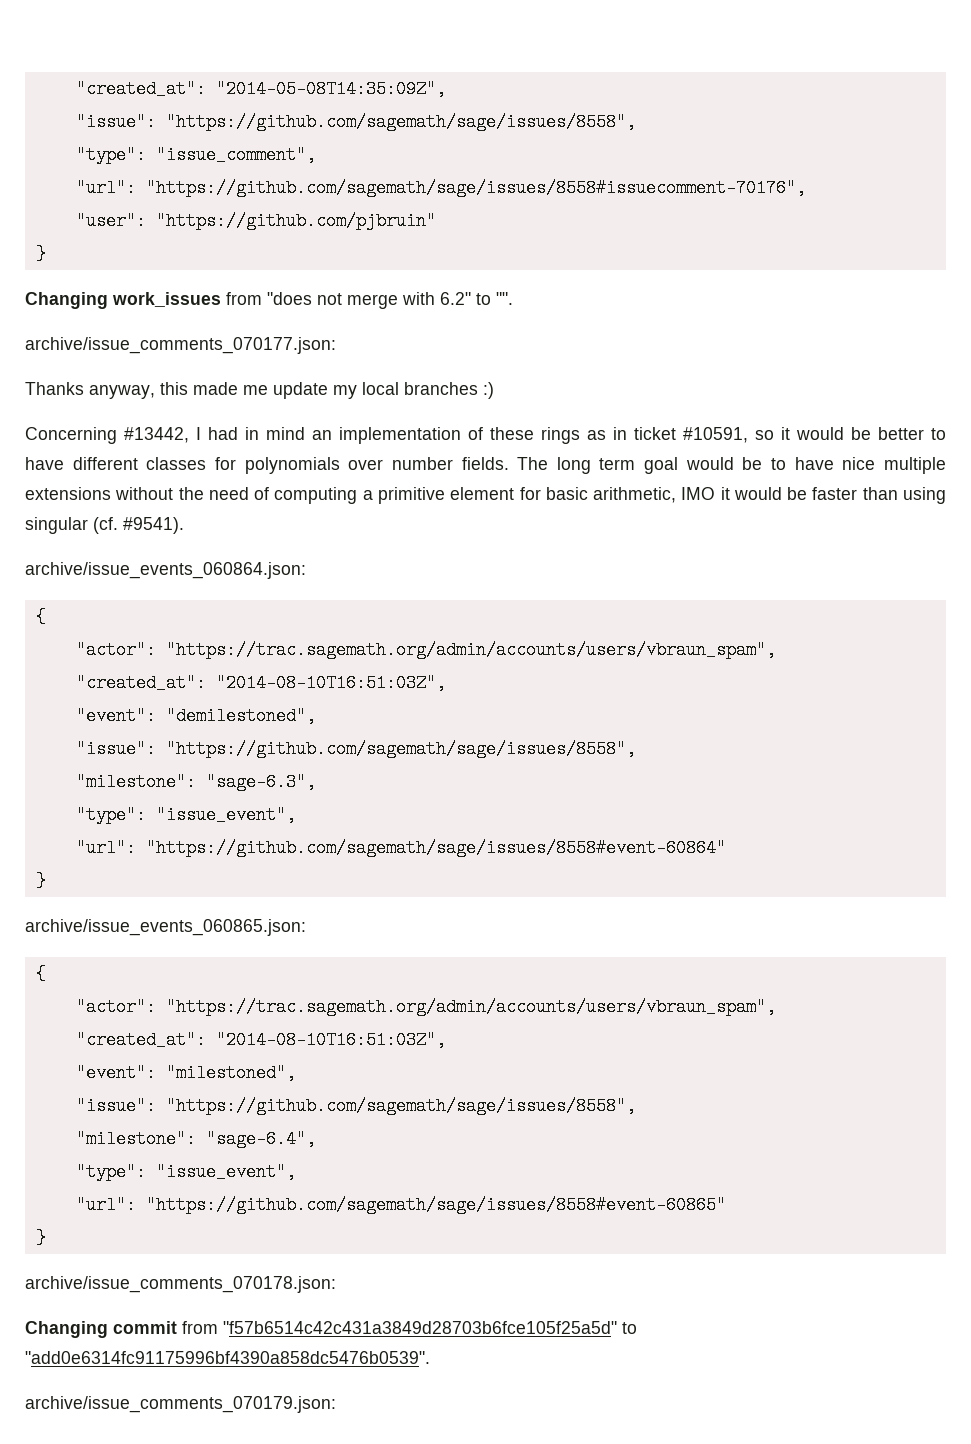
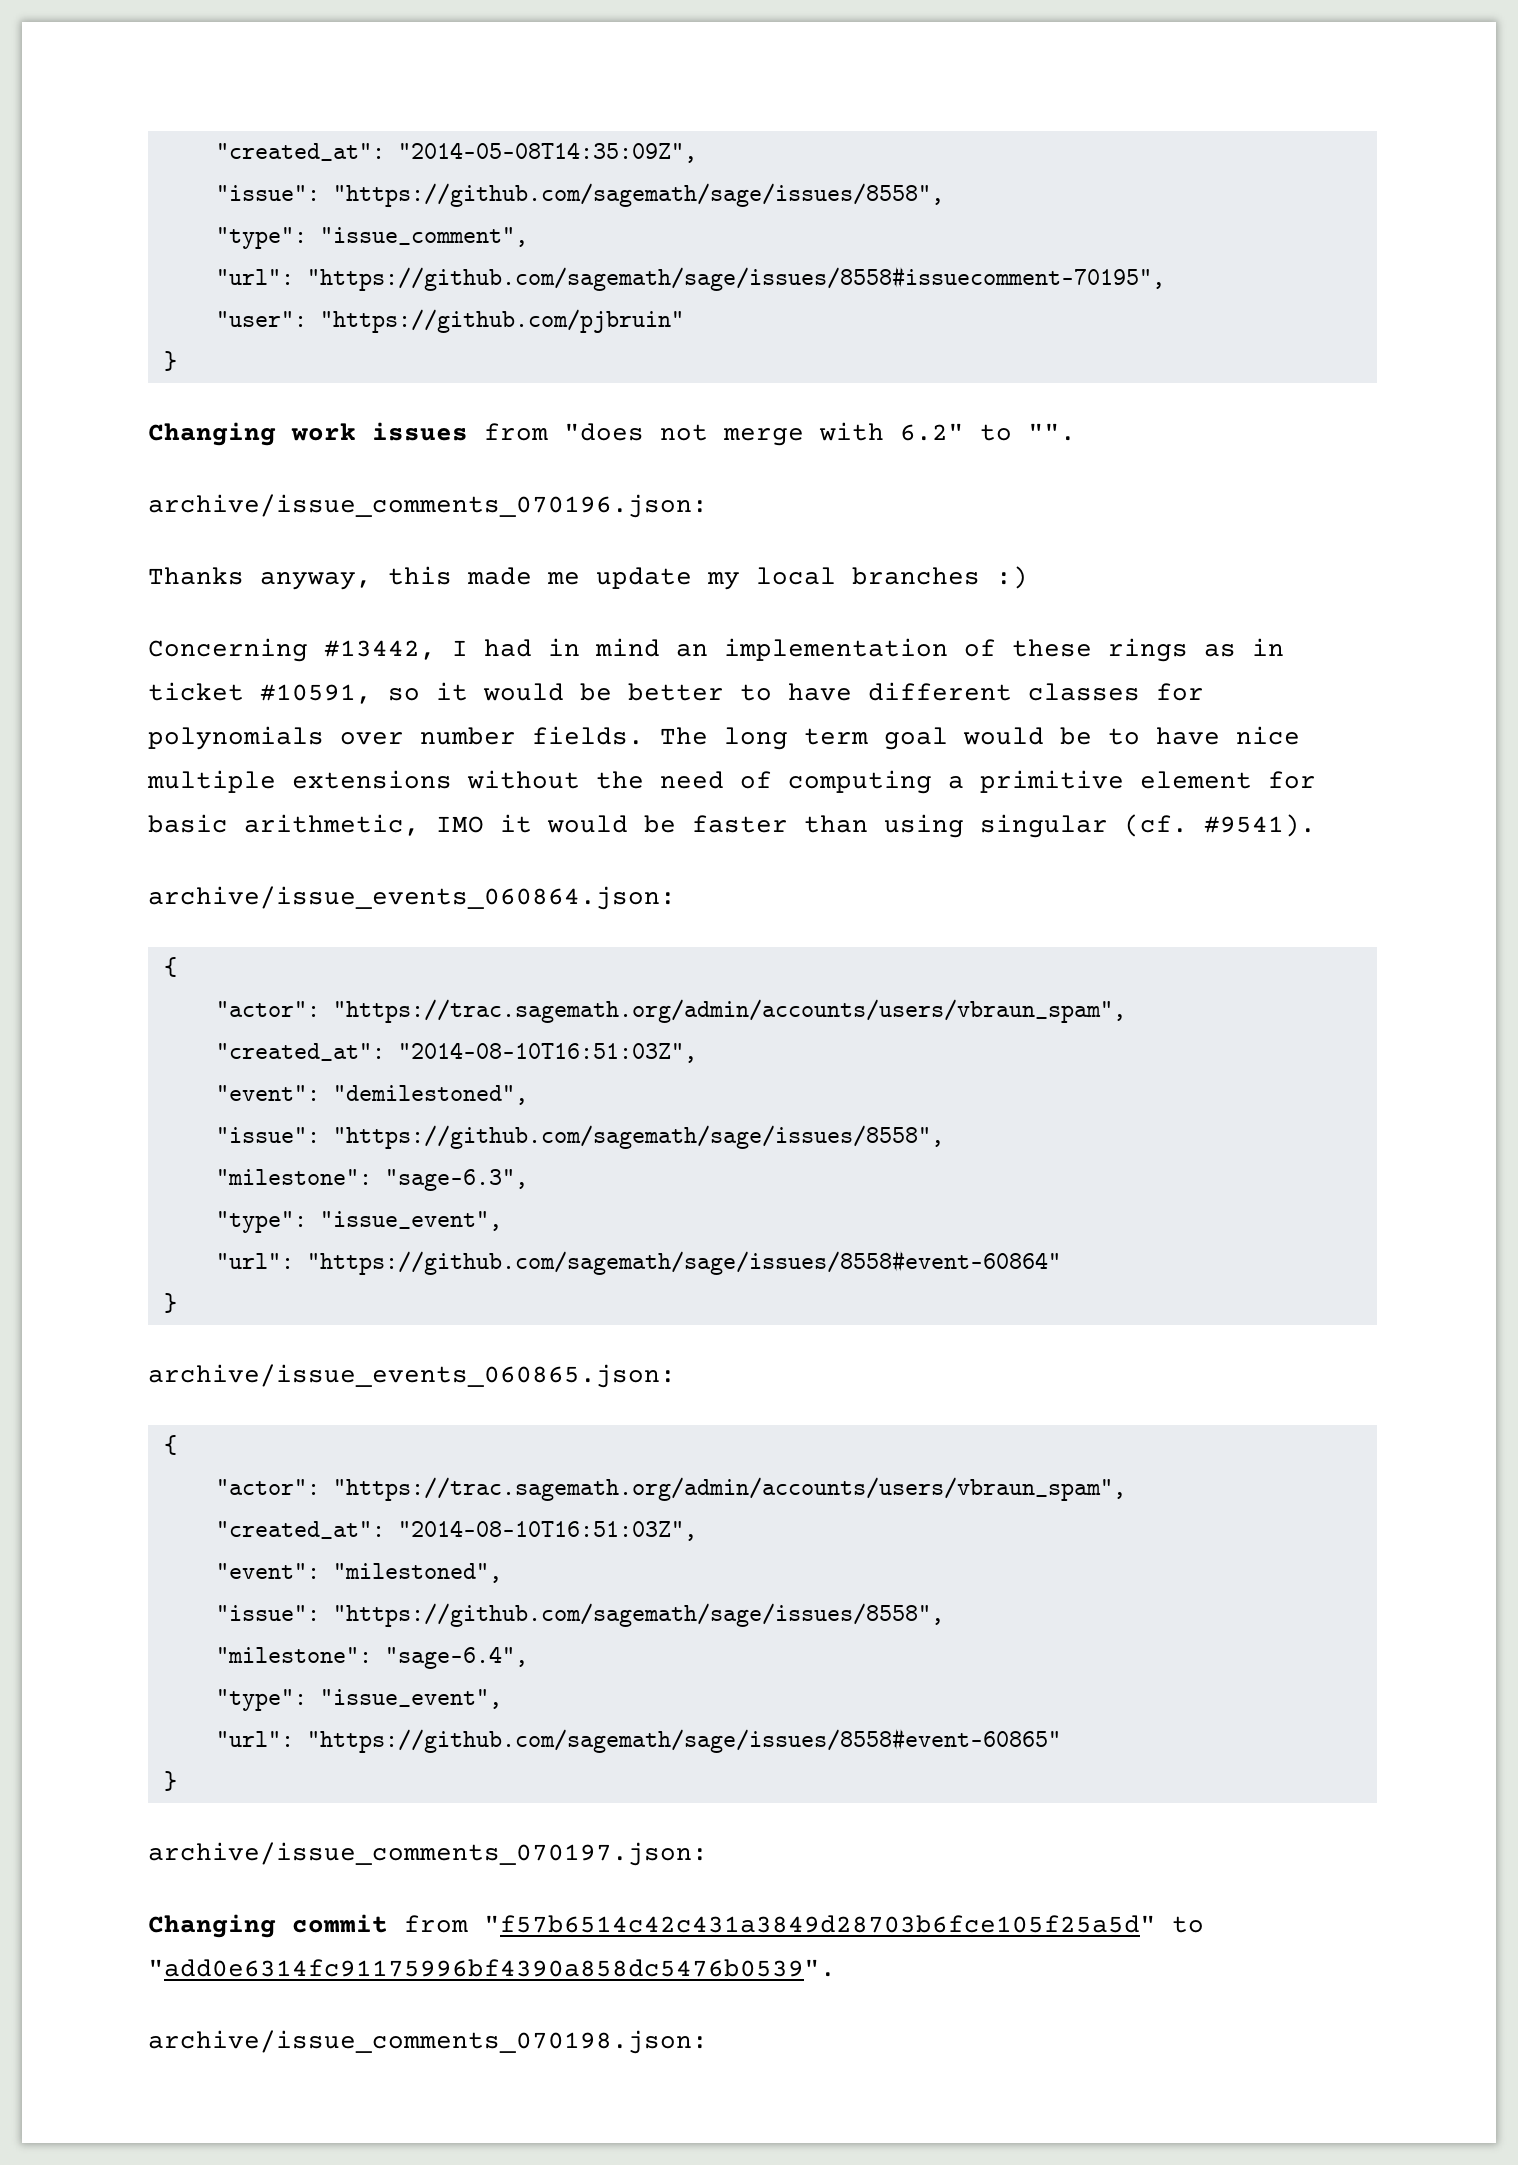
- "url": "https://github.com/sagemath/sage/issues/8558#issuecomment-70176",
+ "url": "https://github.com/sagemath/sage/issues/8558#issuecomment-70195",
- Changing work_issues from "does not merge with 6.2" to "".
+ Changing work issues from "does not merge with 6.2" to "".
- archive/issue_comments_070177.json:
+ archive/issue_comments_070196.json:
- archive/issue_comments_070178.json:
+ archive/issue_comments_070197.json:
- archive/issue_comments_070179.json:
+ archive/issue_comments_070198.json:

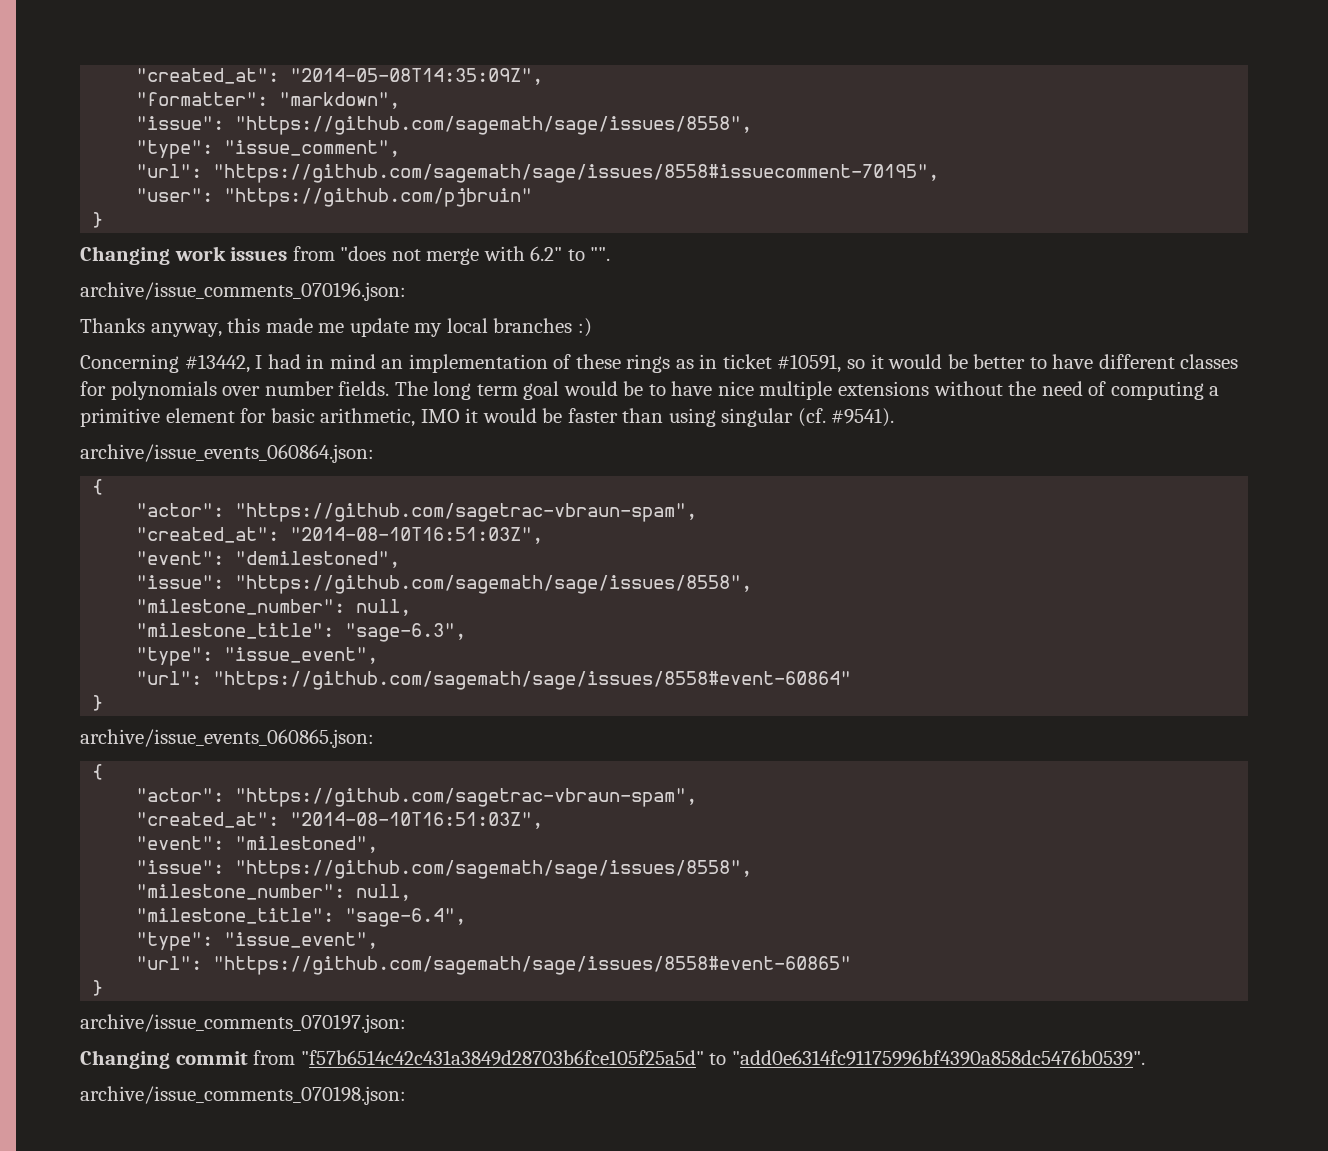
+ "formatter": "markdown",
  archive/issue_events_060864.json:
  {
- "actor": "https://trac.sagemath.org/admin/accounts/users/vbraun_spam",
+ "actor": "https://github.com/sagetrac-vbraun-spam",
  "event": "demilestoned",
  "issue": "https://github.com/sagemath/sage/issues/8558",
- "milestone": "sage-6.3",
+ "milestone_number": null,
+ "milestone_title": "sage-6.3",
  archive/issue_events_060865.json:
  {
- "actor": "https://trac.sagemath.org/admin/accounts/users/vbraun_spam",
+ "actor": "https://github.com/sagetrac-vbraun-spam",
  "event": "milestoned",
  "issue": "https://github.com/sagemath/sage/issues/8558",
- "milestone": "sage-6.4",
+ "milestone_number": null,
+ "milestone_title": "sage-6.4",

